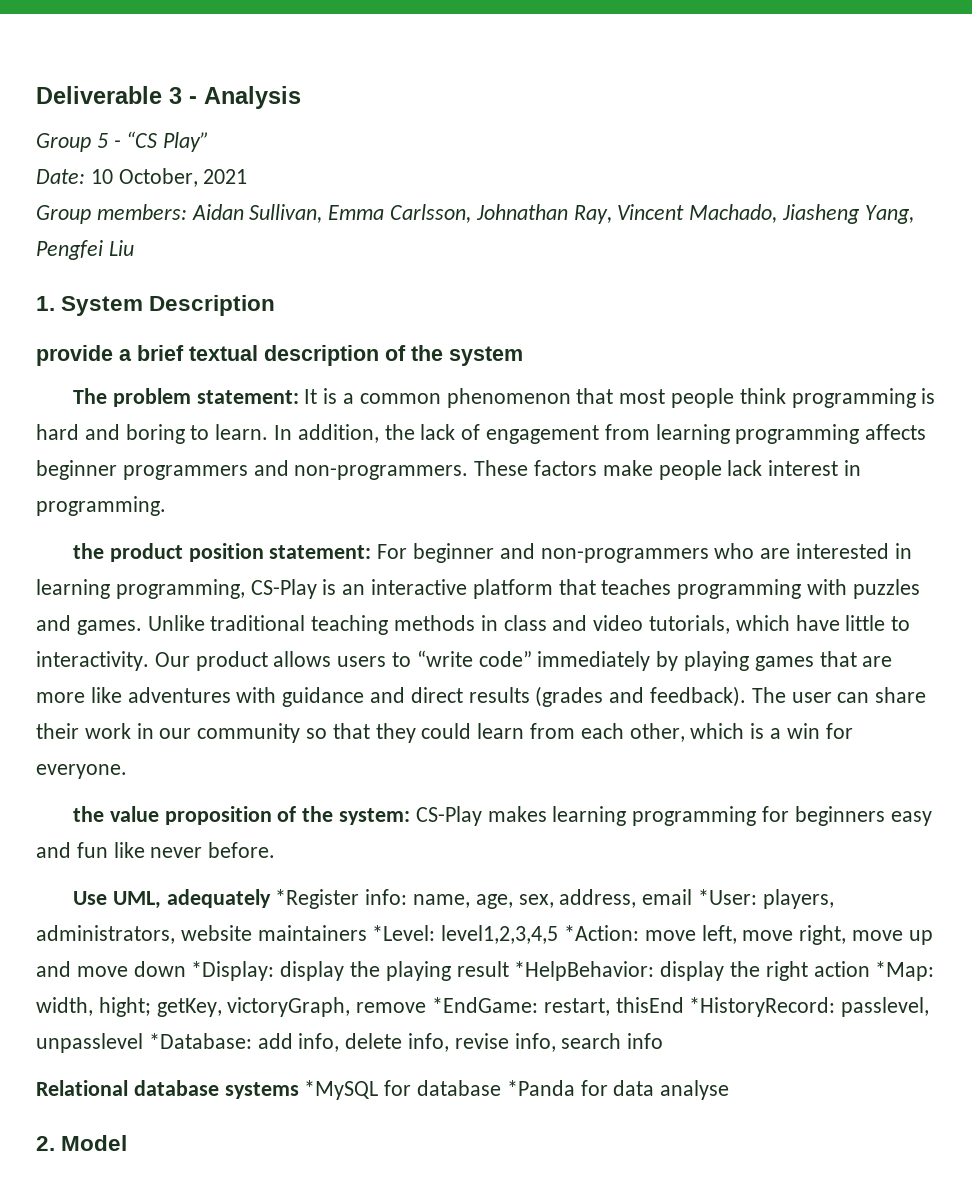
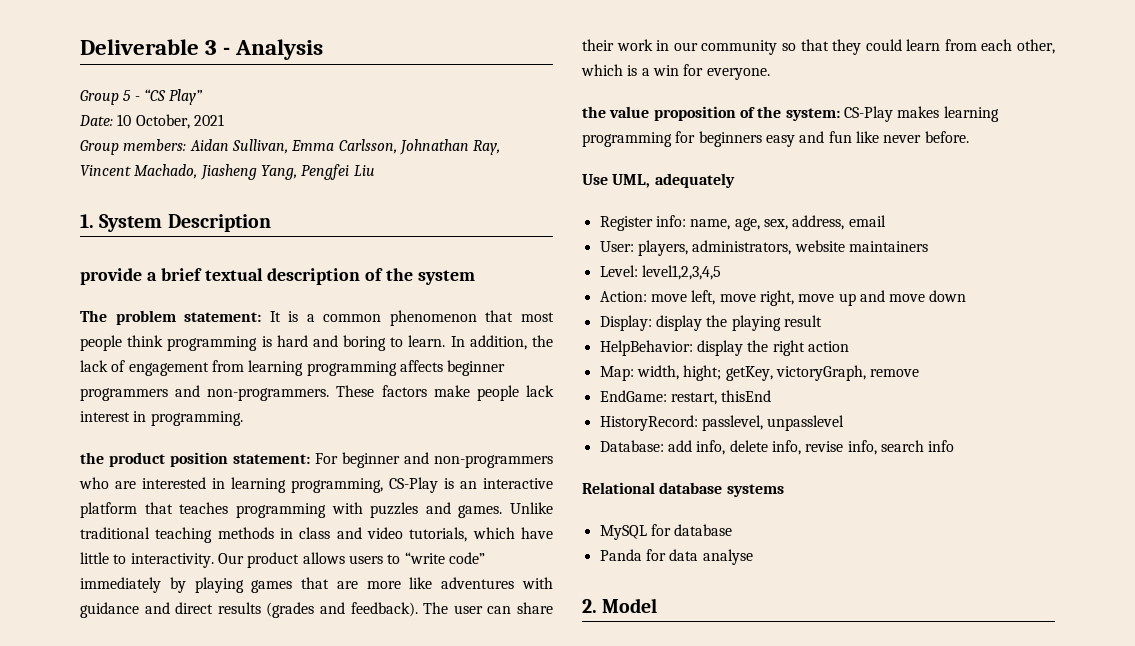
- Use UML, adequately *Register info: name, age, sex, address, email *User: players, administrators, website maintainers *Level: level1,2,3,4,5 *Action: move left, move right, move up and move down *Display: display the playing result *HelpBehavior: display the right action *Map: width, hight; getKey, victoryGraph, remove *EndGame: restart, thisEnd *HistoryRecord: passlevel, unpasslevel *Database: add info, delete info, revise info, search info
+ Use UML, adequately
+ Register info: name, age, sex, address, email
+ User: players, administrators, website maintainers
+ Level: level1,2,3,4,5
+ Action: move left, move right, move up and move down
+ Display: display the playing result
+ HelpBehavior: display the right action
+ Map: width, hight; getKey, victoryGraph, remove
+ EndGame: restart, thisEnd
+ HistoryRecord: passlevel, unpasslevel
+ Database: add info, delete info, revise info, search info
- Relational database systems *MySQL for database *Panda for data analyse
+ Relational database systems
+ MySQL for database
+ Panda for data analyse

